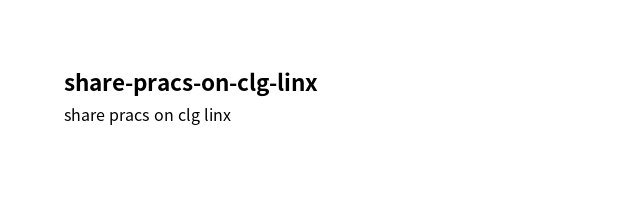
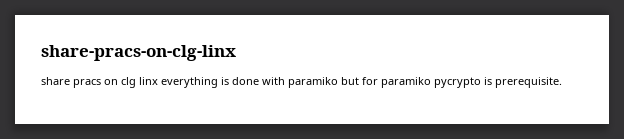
- share pracs on clg linx
+ share pracs on clg linx everything is done with paramiko but for paramiko pycrypto is prerequisite.

